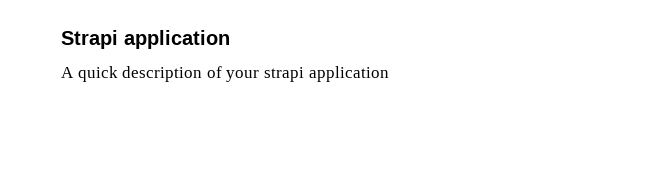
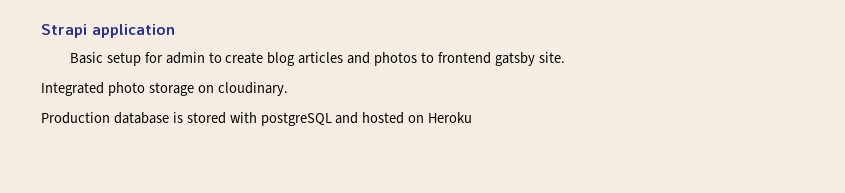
- A quick description of your strapi application
+ Basic setup for admin to create blog articles and photos to frontend gatsby site.
+ Integrated photo storage on cloudinary.
+ Production database is stored with postgreSQL and hosted on Heroku

